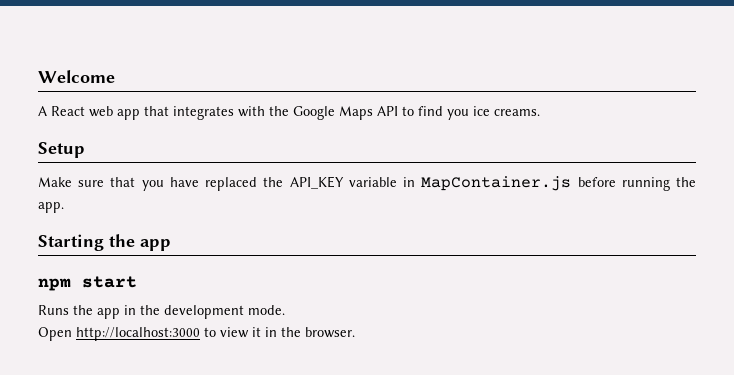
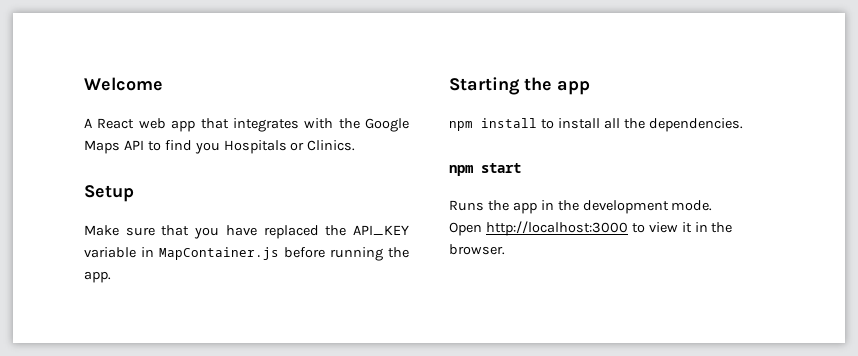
- A React web app that integrates with the Google Maps API to find you ice creams.
+ A React web app that integrates with the Google Maps API to find you Hospitals or Clinics.
+ npm install to install all the dependencies.

